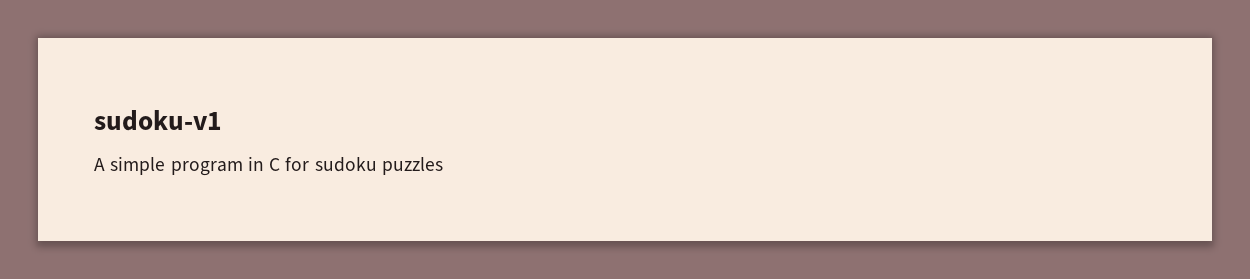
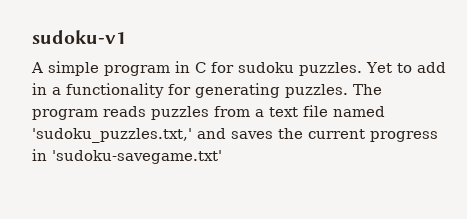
- A simple program in C for sudoku puzzles
+ A simple program in C for sudoku puzzles. Yet to add in a functionality for generating puzzles. The program reads puzzles from a text file named 'sudoku_puzzles.txt,' and saves the current progress in 'sudoku-savegame.txt'

